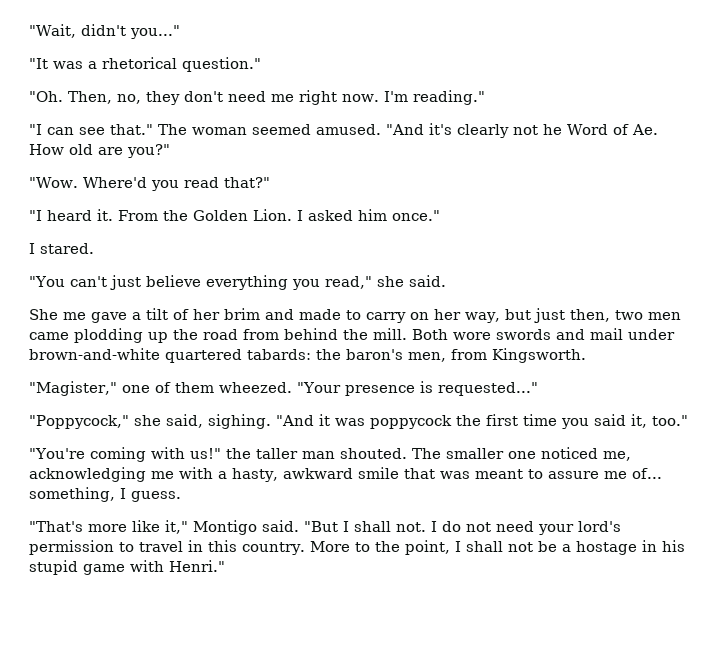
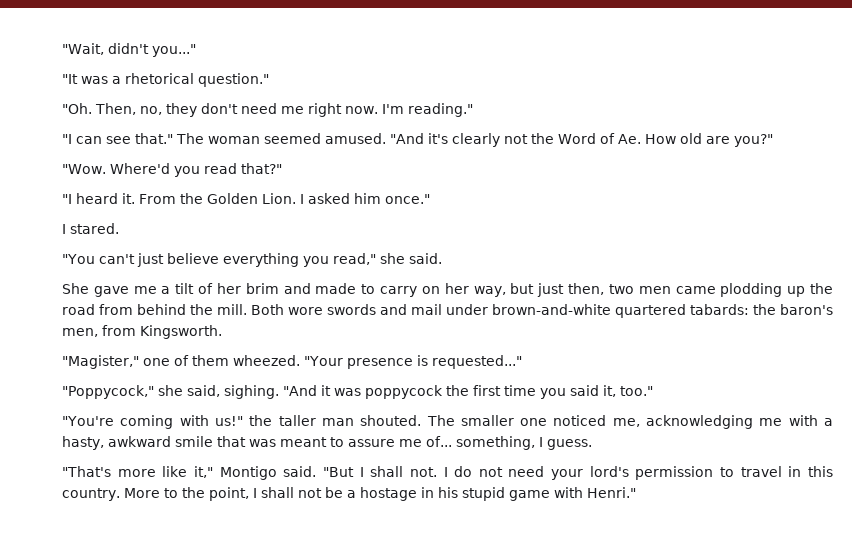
- "And it's clearly not he Word of Ae. How old are you?"
+ "And it's clearly not the Word of Ae. How old are you?"
- She me gave a tilt of her brim and made to carry on her way, but just then, two men came plodding up the road from behind the mill.
+ She gave me a tilt of her brim and made to carry on her way, but just then, two men came plodding up the road from behind the mill.

